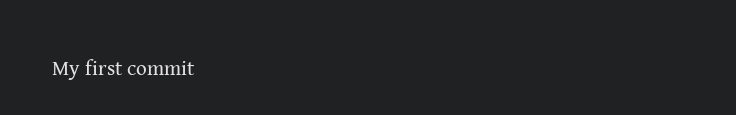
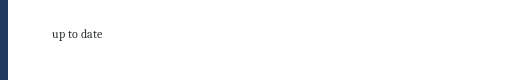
- My first commit
+ up to date

